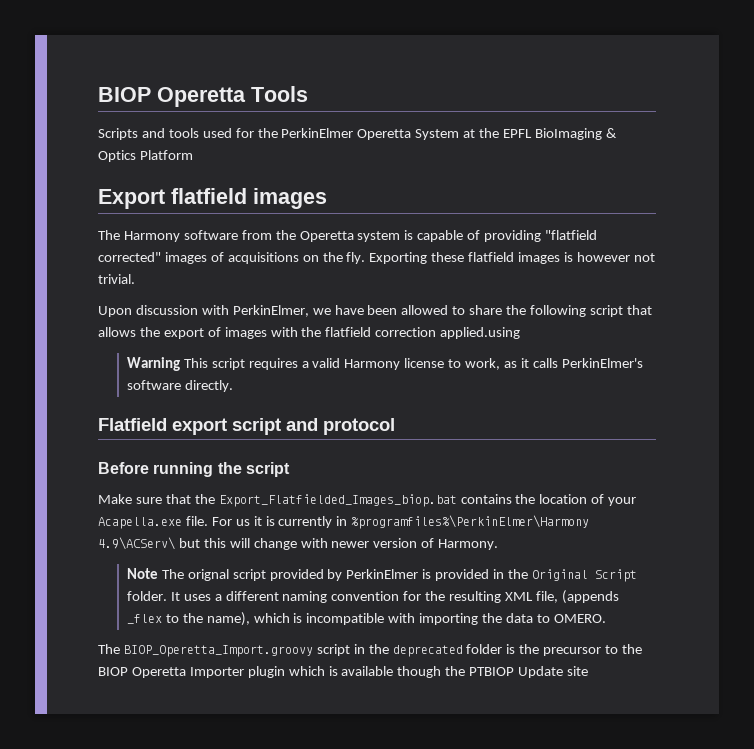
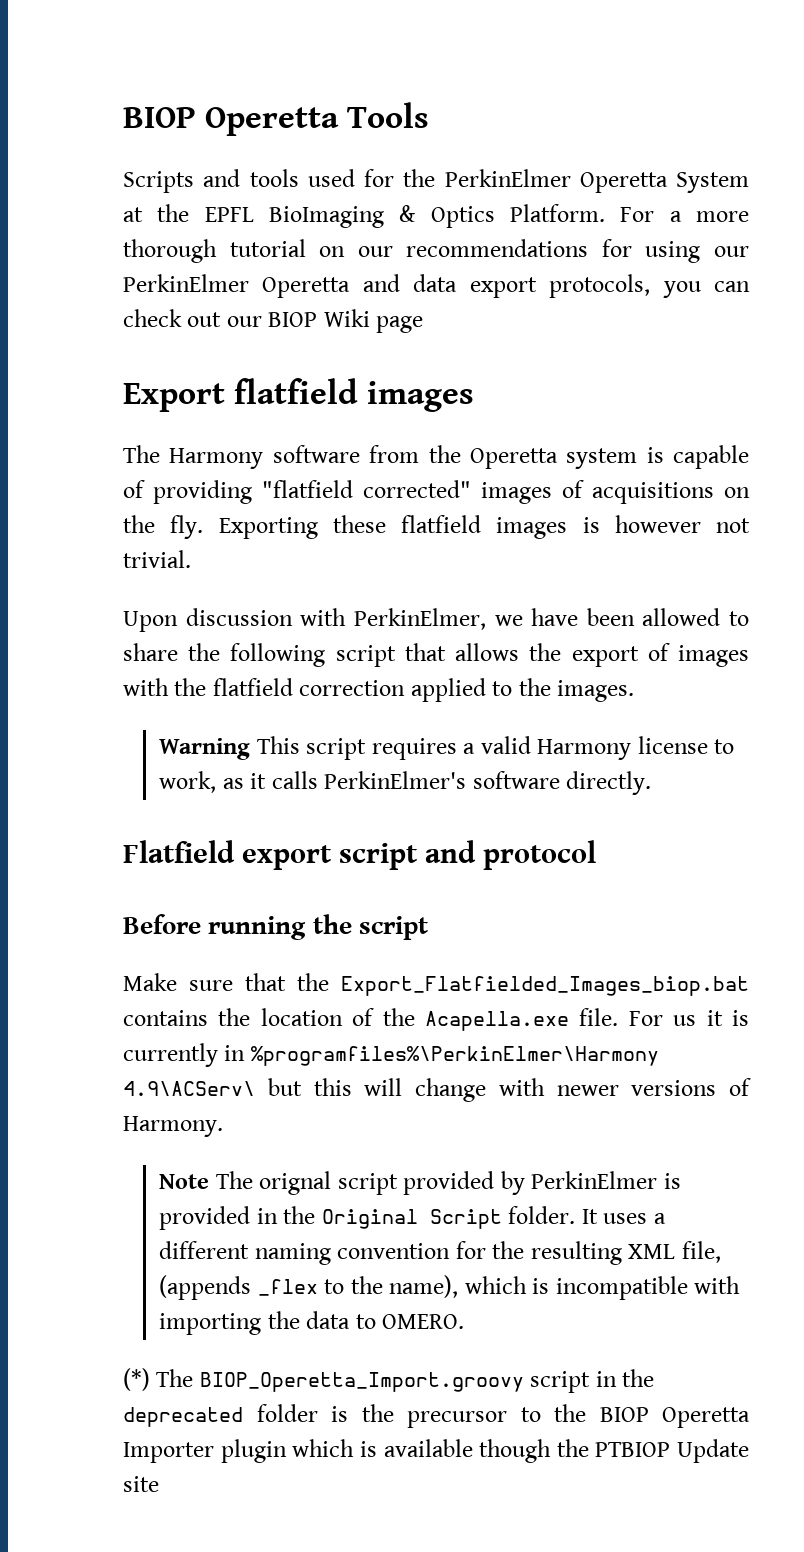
- Scripts and tools used for the PerkinElmer Operetta System at the EPFL BioImaging & Optics Platform
+ Scripts and tools used for the PerkinElmer Operetta System at the EPFL BioImaging & Optics Platform. For a more thorough tutorial on our recommendations for using our PerkinElmer Operetta and data export protocols, you can check out our BIOP Wiki page
- Upon discussion with PerkinElmer, we have been allowed to share the following script that allows the export of images with the flatfield correction applied.using
+ Upon discussion with PerkinElmer, we have been allowed to share the following script that allows the export of images with the flatfield correction applied to the images.
- Make sure that the Export_Flatfielded_Images_biop.bat contains the location of your Acapella.exe file.
+ Make sure that the Export_Flatfielded_Images_biop.bat contains the location of the Acapella.exe file.
- For us it is currently in %programfiles%\PerkinElmer\Harmony 4.9\ACServ\ but this will change with newer version of Harmony.
+ For us it is currently in %programfiles%\PerkinElmer\Harmony 4.9\ACServ\ but this will change with newer versions of Harmony.
- The BIOP_Operetta_Import.groovy script in the deprecated folder is the precursor to the BIOP Operetta Importer plugin which is available though the PTBIOP Update site
+ (*) The BIOP_Operetta_Import.groovy script in the deprecated folder is the precursor to the BIOP Operetta Importer plugin which is available though the PTBIOP Update site

